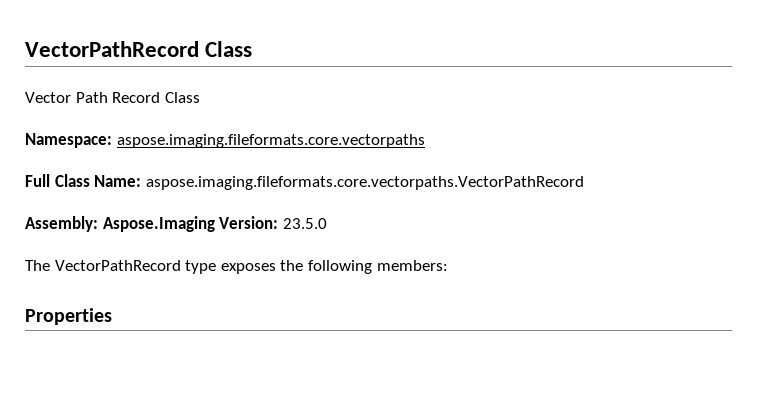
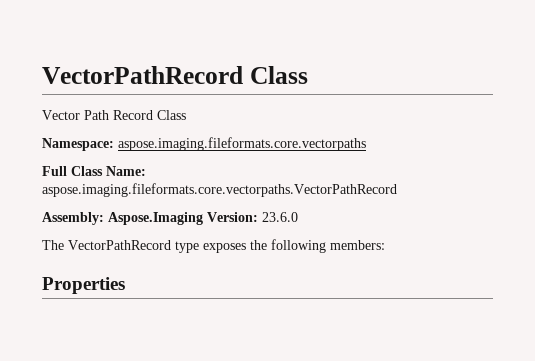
- Assembly: Aspose.Imaging Version: 23.5.0
+ Assembly: Aspose.Imaging Version: 23.6.0

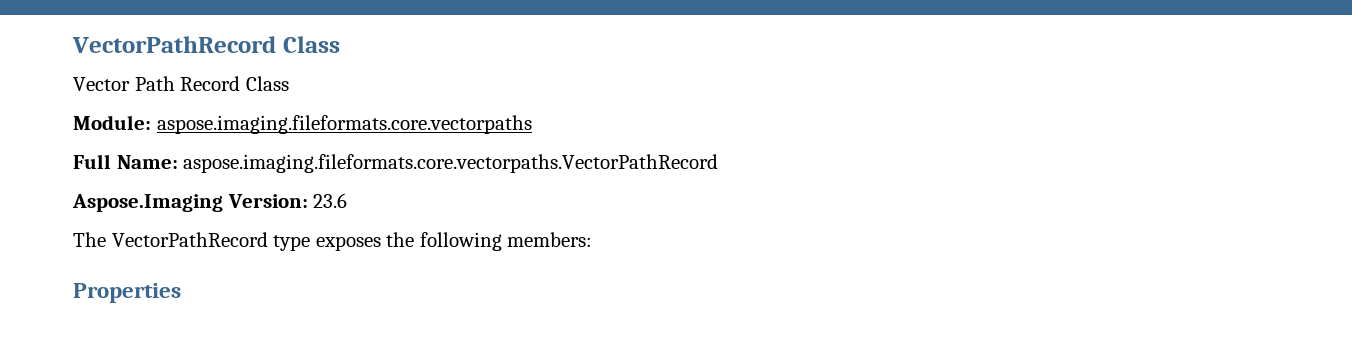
- Namespace: aspose.imaging.fileformats.core.vectorpaths
+ Module: aspose.imaging.fileformats.core.vectorpaths
- Full Class Name: aspose.imaging.fileformats.core.vectorpaths.VectorPathRecord
+ Full Name: aspose.imaging.fileformats.core.vectorpaths.VectorPathRecord
- Assembly: Aspose.Imaging Version: 23.6.0
+ Aspose.Imaging Version: 23.6

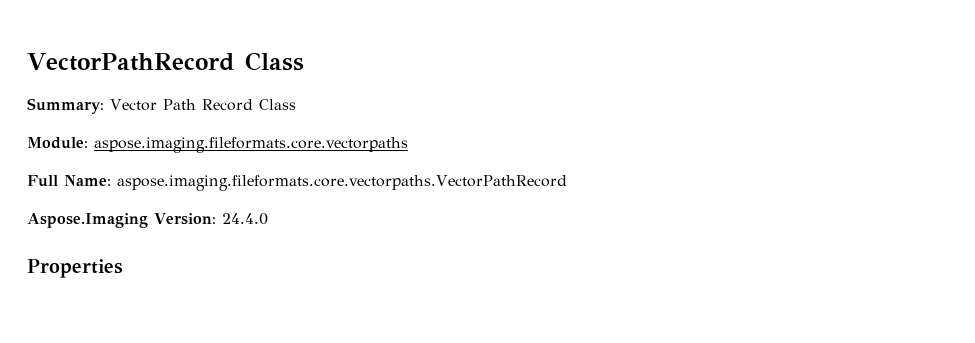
- Vector Path Record Class
+ Summary: Vector Path Record Class
- Aspose.Imaging Version: 23.6
- The VectorPathRecord type exposes the following members:
+ Aspose.Imaging Version: 24.4.0

